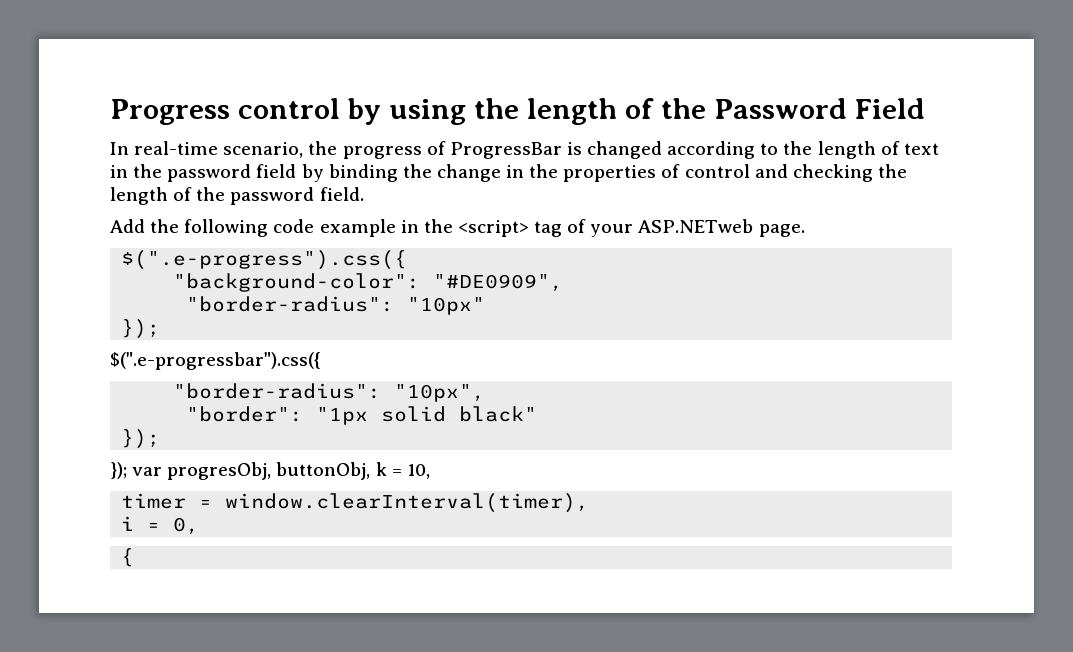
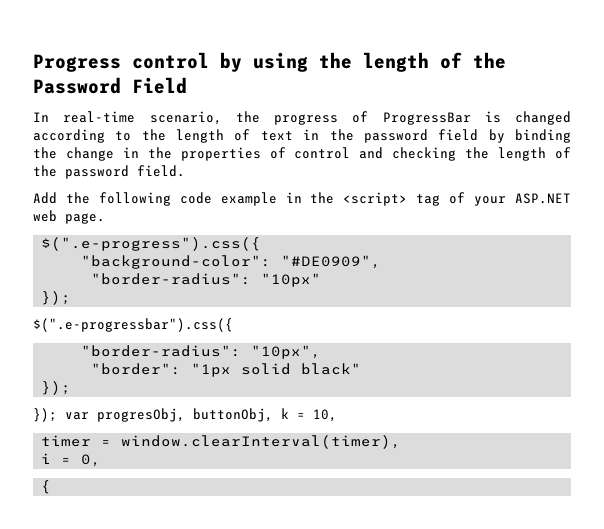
- Add the following code example in the <script> tag of your ASP.NETweb page.
+ Add the following code example in the <script> tag of your ASP.NET web page.

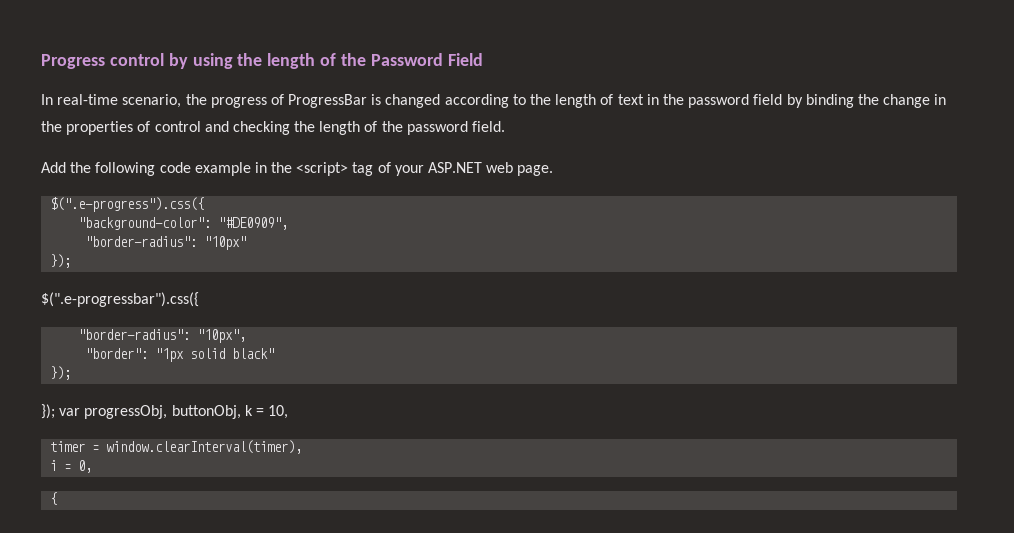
- }); var progresObj, buttonObj, k = 10,
+ }); var progressObj, buttonObj, k = 10,

